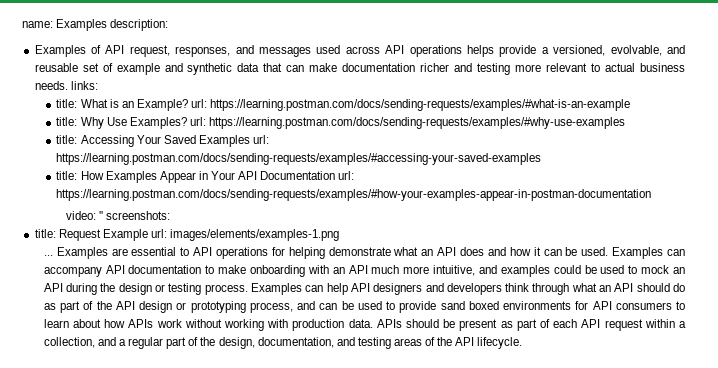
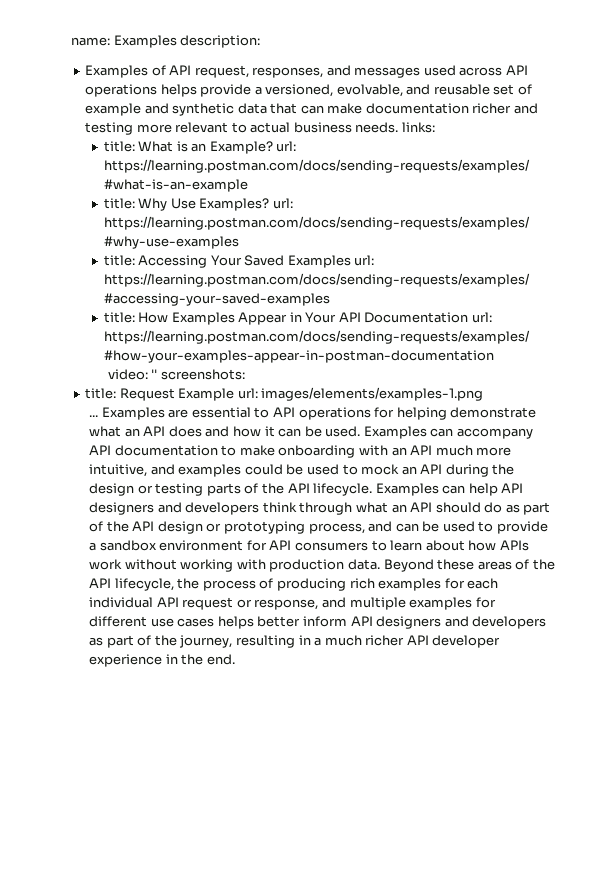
- Examples can accompany API documentation to make onboarding with an API much more intuitive, and examples could be used to mock an API during the design or testing process.
+ Examples can accompany API documentation to make onboarding with an API much more intuitive, and examples could be used to mock an API during the design or testing parts of the API lifecycle.
- Examples can help API designers and developers think through what an API should do as part of the API design or prototyping process, and can be used to provide sand boxed environments for API consumers to learn about how APIs work without working with production data.
+ Examples can help API designers and developers think through what an API should do as part of the API design or prototyping process, and can be used to provide a sandbox environment for API consumers to learn about how APIs work without working with production data.
- APIs should be present as part of each API request within a collection, and a regular part of the design, documentation, and testing areas of the API lifecycle.
+ Beyond these areas of the API lifecycle, the process of producing rich examples for each individual API request or response, and multiple examples for different use cases helps better inform API designers and developers as part of the journey, resulting in a much richer API developer experience in the end.

